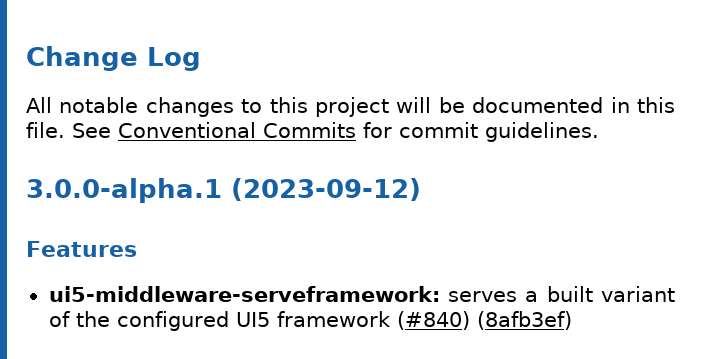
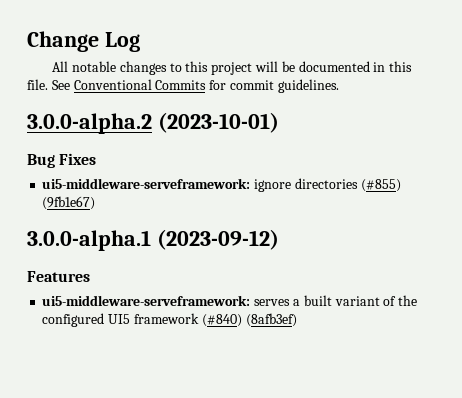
+ 3.0.0-alpha.2 (2023-10-01)
+ Bug Fixes
+ ui5-middleware-serveframework: ignore directories (#855) (9fb1e67)

